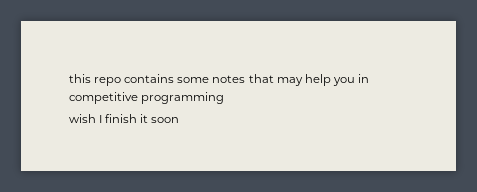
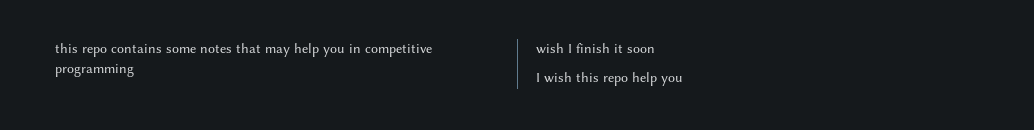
+ I wish this repo help you

